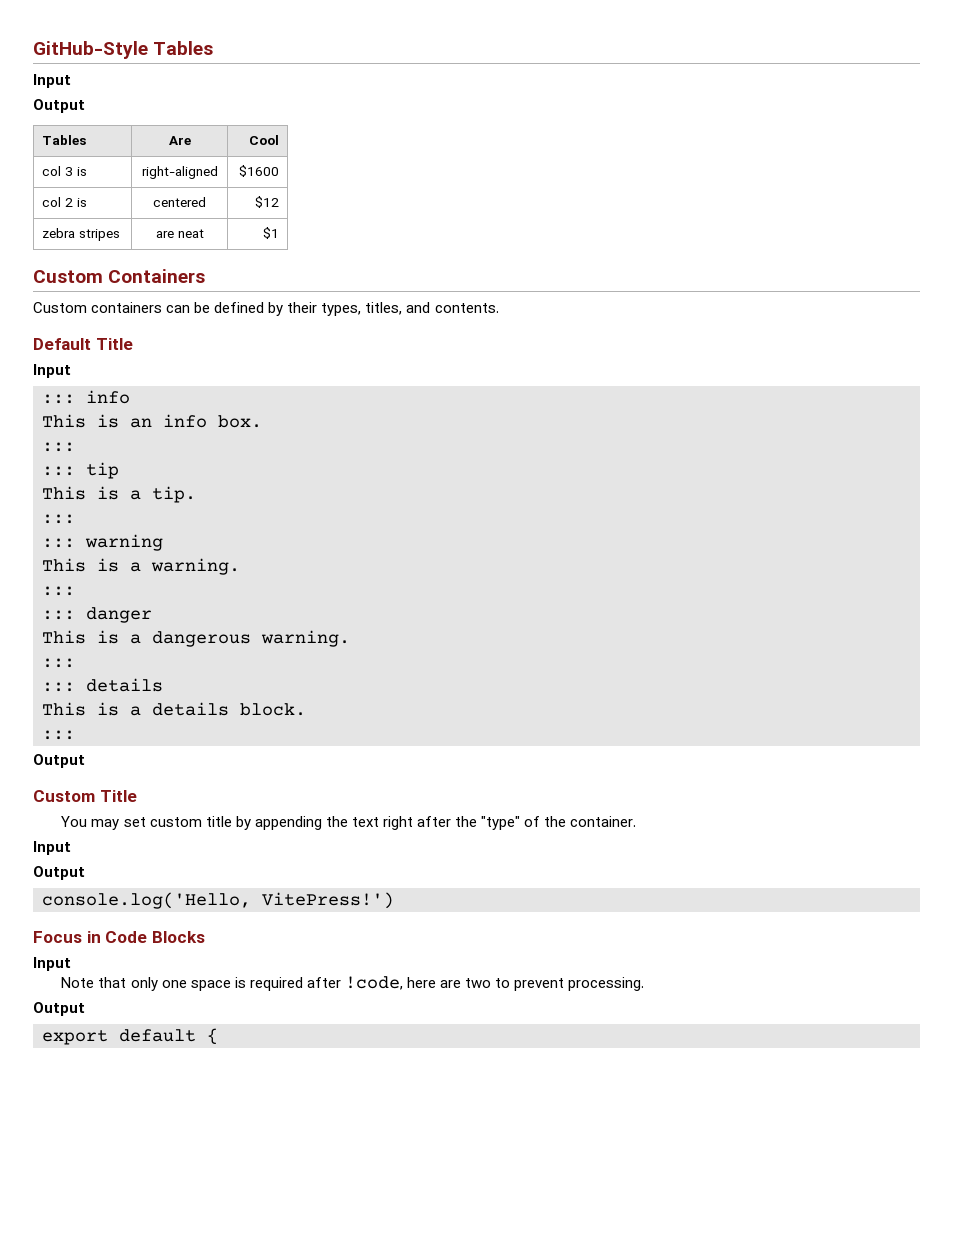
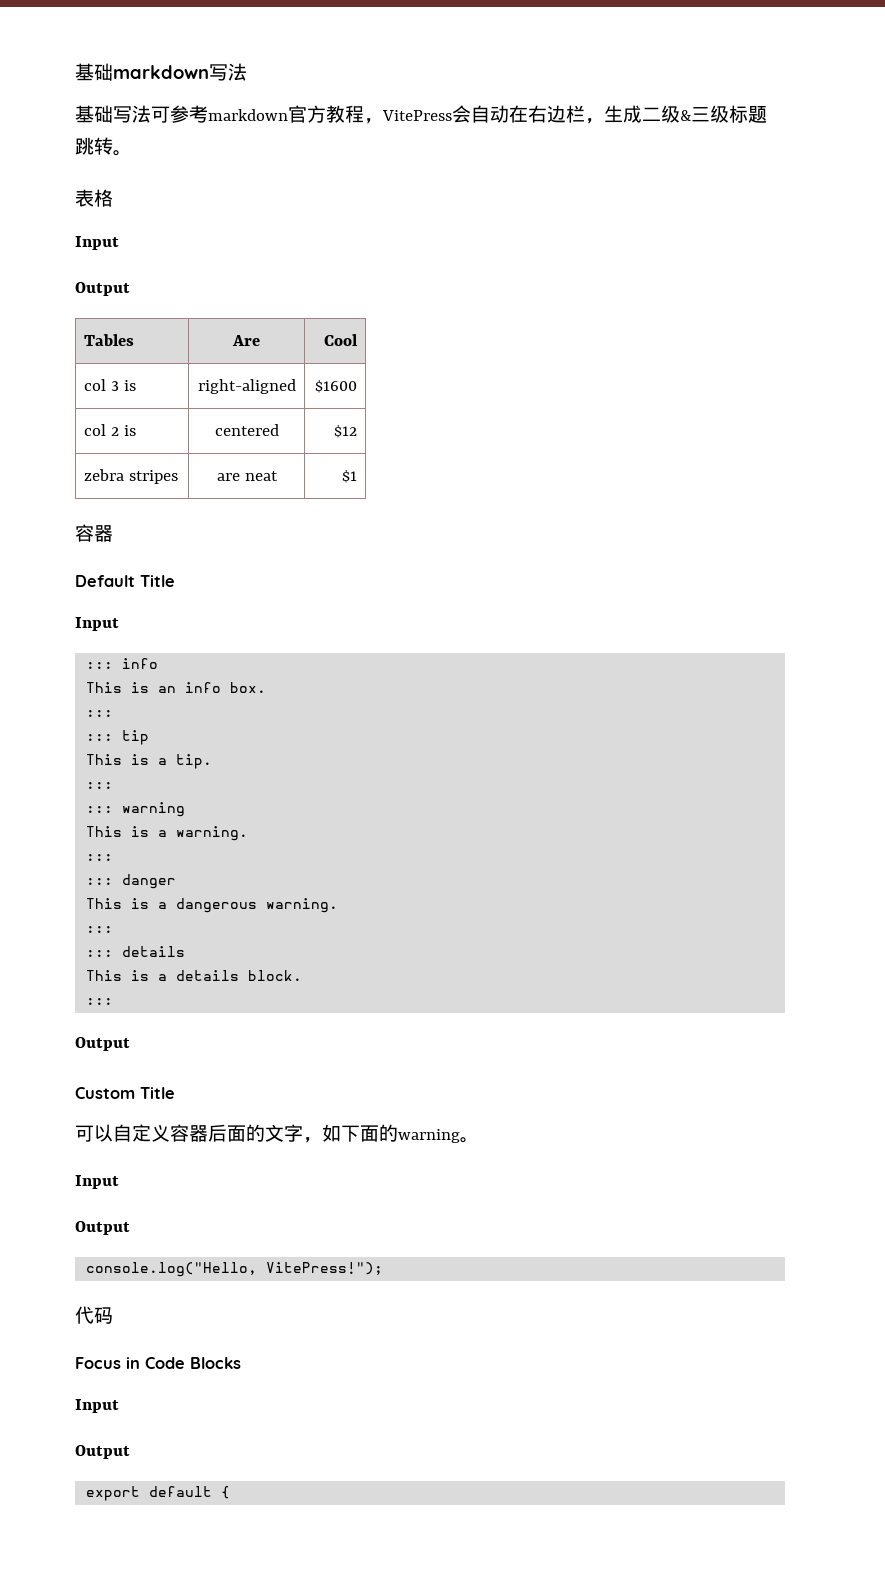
- GitHub-Style Tables
+ 基础markdown写法
+ 基础写法可参考markdown官方教程，VitePress会自动在右边栏，生成二级&三级标题跳转。
+ 表格
  zebra stripes | are neat | $1
- Custom Containers
- Custom containers can be defined by their types, titles, and contents.
+ 容器
- You may set custom title by appending the text right after the "type" of the container.
+ 可以自定义容器后面的文字，如下面的warning。
  Input
  Output
- console.log('Hello, VitePress!')
+ console.log("Hello, VitePress!");
+ 代码
- Note that only one space is required after !code, here are two to prevent processing.

